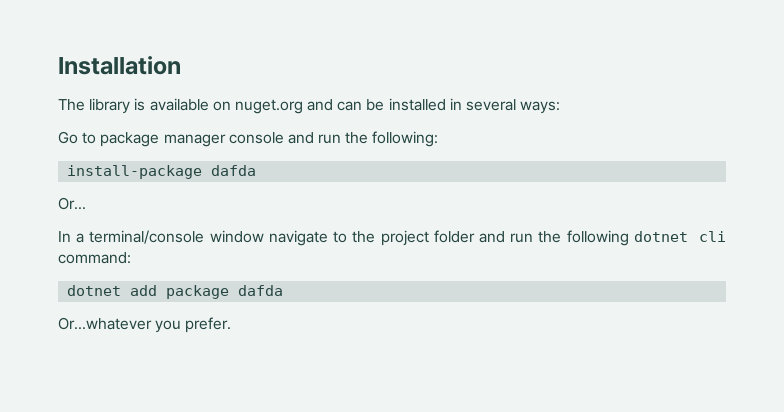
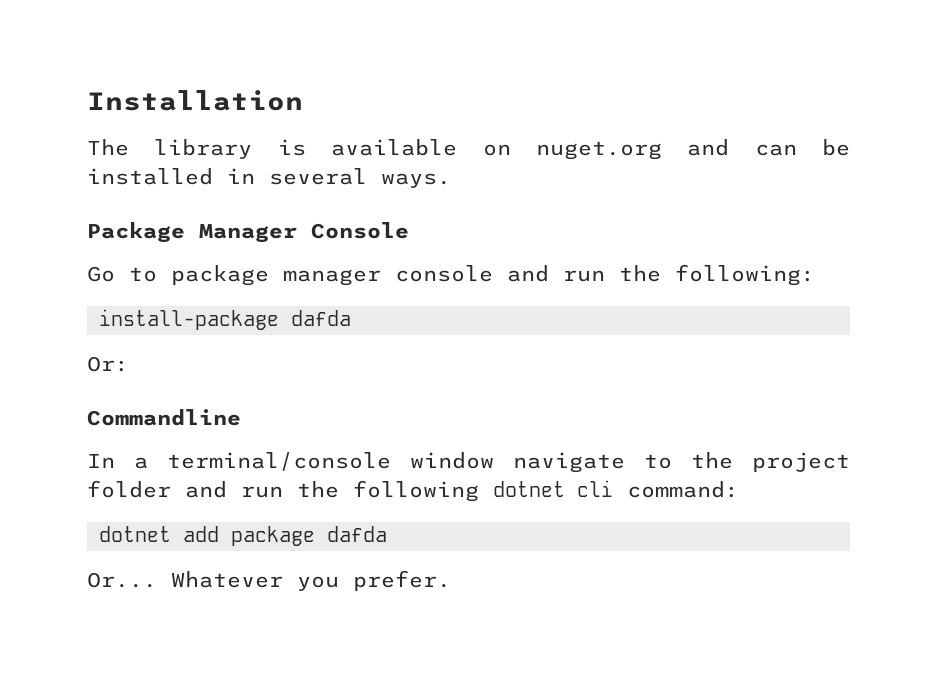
- The library is available on nuget.org and can be installed in several ways:
+ The library is available on nuget.org and can be installed in several ways.
+ Package Manager Console
- Or...
+ Or:
+ Commandline
- Or...whatever you prefer.
+ Or... Whatever you prefer.

